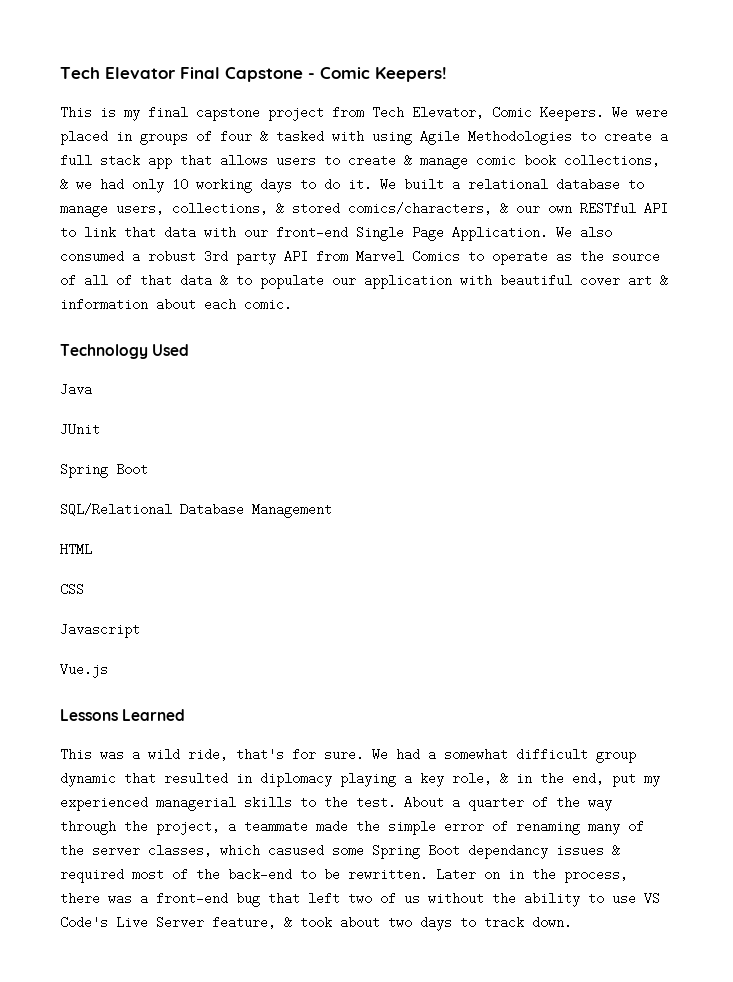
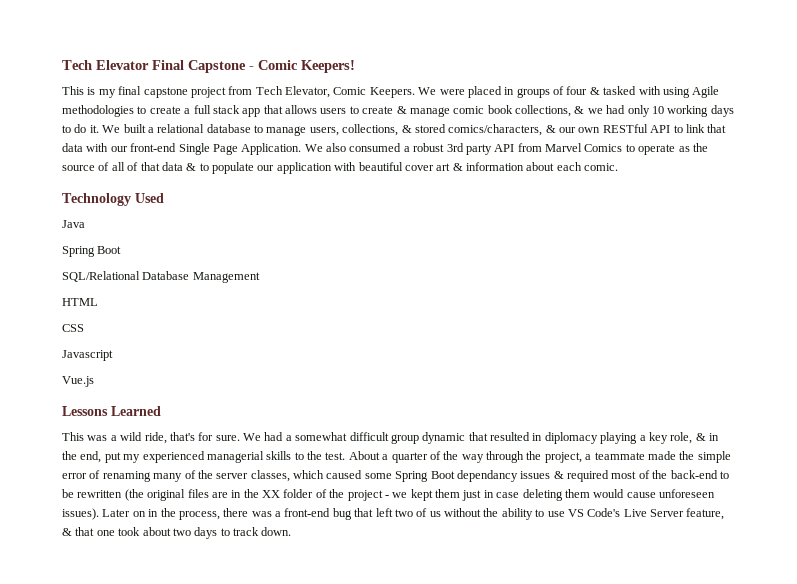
- We were placed in groups of four & tasked with using Agile Methodologies to create a full stack app that allows users to create & manage comic book collections, & we had only 10 working days to do it.
+ We were placed in groups of four & tasked with using Agile methodologies to create a full stack app that allows users to create & manage comic book collections, & we had only 10 working days to do it.
- JUnit
- About a quarter of the way through the project, a teammate made the simple error of renaming many of the server classes, which casused some Spring Boot dependancy issues & required most of the back-end to be rewritten.
+ About a quarter of the way through the project, a teammate made the simple error of renaming many of the server classes, which caused some Spring Boot dependancy issues & required most of the back-end to be rewritten (the original files are in the XX folder of the project - we kept them just in case deleting them would cause unforeseen issues).
- Later on in the process, there was a front-end bug that left two of us without the ability to use VS Code's Live Server feature, & took about two days to track down.
+ Later on in the process, there was a front-end bug that left two of us without the ability to use VS Code's Live Server feature, & that one took about two days to track down.

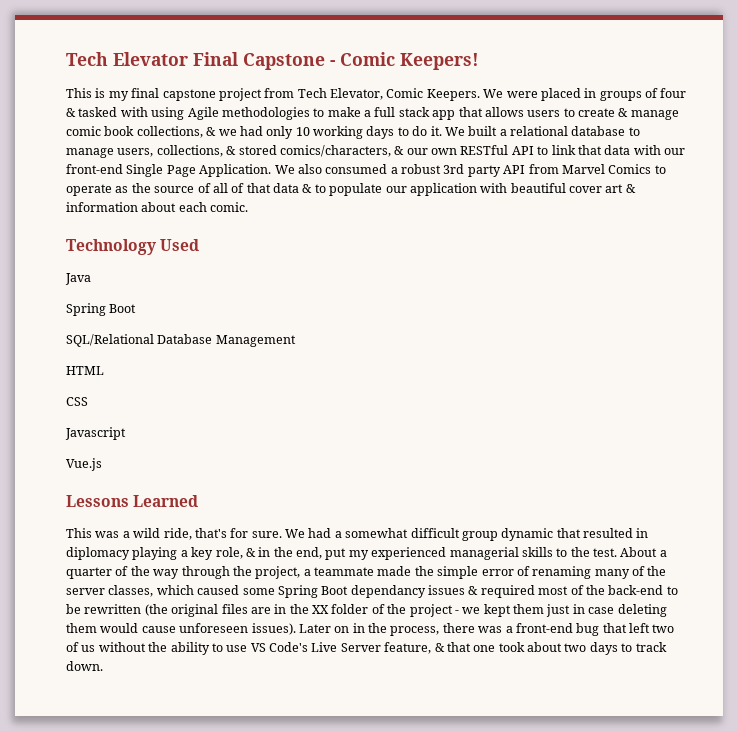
- We were placed in groups of four & tasked with using Agile methodologies to create a full stack app that allows users to create & manage comic book collections, & we had only 10 working days to do it.
+ We were placed in groups of four & tasked with using Agile methodologies to make a full stack app that allows users to create & manage comic book collections, & we had only 10 working days to do it.

